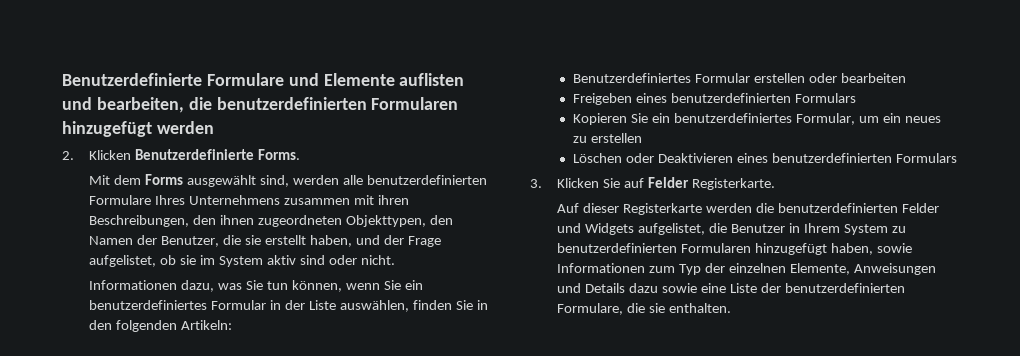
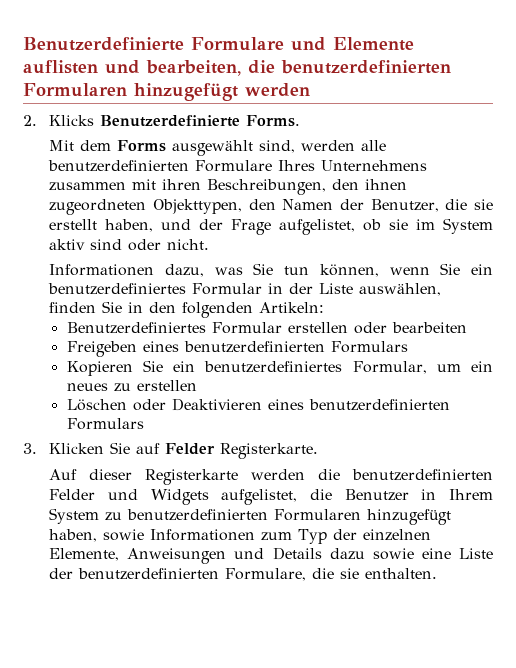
- 2. Klicken Benutzerdefinierte Forms.
+ 2. Klicks Benutzerdefinierte Forms.

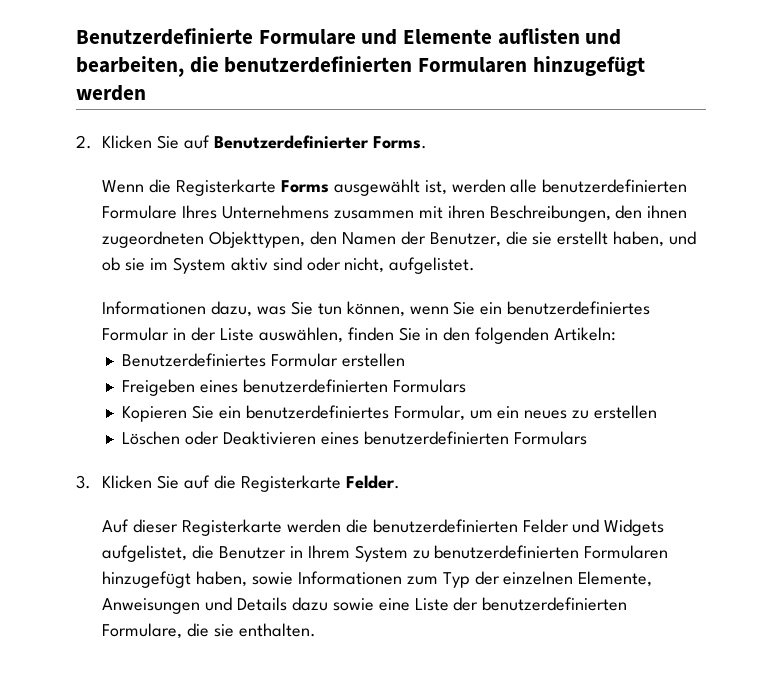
- 2. Klicks Benutzerdefinierte Forms.
- Mit dem Forms ausgewählt sind, werden alle benutzerdefinierten Formulare Ihres Unternehmens zusammen mit ihren Beschreibungen, den ihnen zugeordneten Objekttypen, den Namen der Benutzer, die sie erstellt haben, und der Frage aufgelistet, ob sie im System aktiv sind oder nicht.
+ 2. Klicken Sie auf Benutzerdefinierter Forms.
+ Wenn die Registerkarte Forms ausgewählt ist, werden alle benutzerdefinierten Formulare Ihres Unternehmens zusammen mit ihren Beschreibungen, den ihnen zugeordneten Objekttypen, den Namen der Benutzer, die sie erstellt haben, und ob sie im System aktiv sind oder nicht, aufgelistet.
- Benutzerdefiniertes Formular erstellen oder bearbeiten
+ Benutzerdefiniertes Formular erstellen
- 3. Klicken Sie auf Felder Registerkarte.
+ 3. Klicken Sie auf die Registerkarte Felder.

